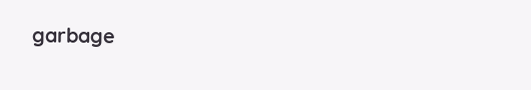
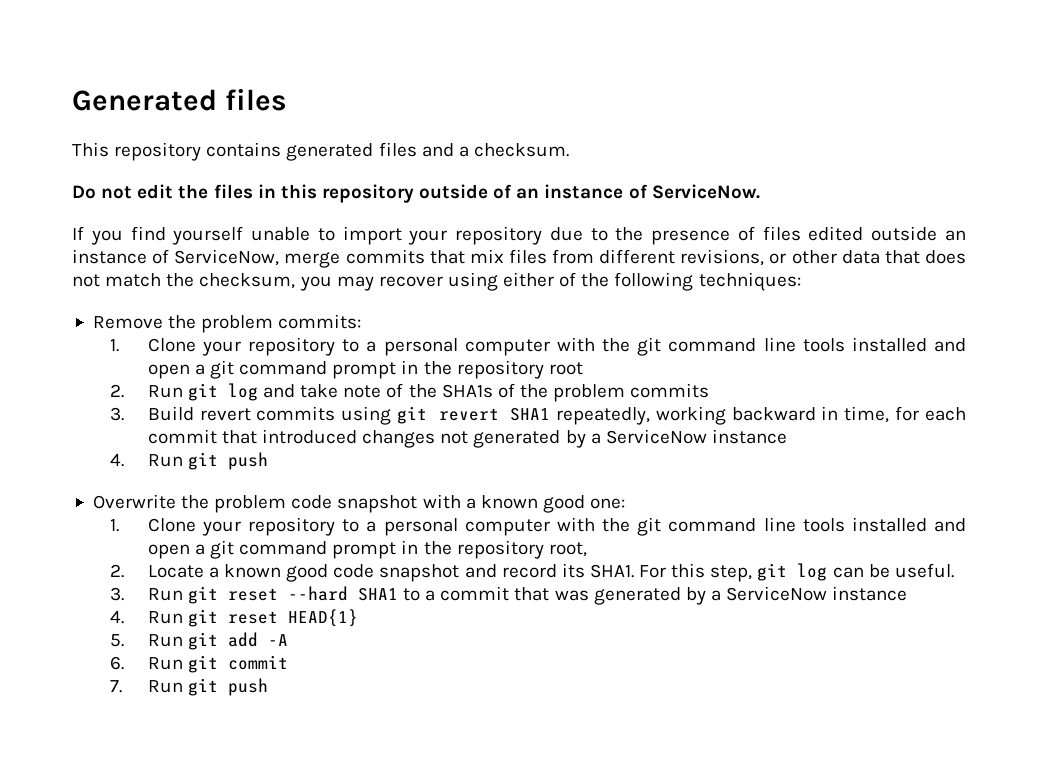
- garbage
+ Generated files
+ This repository contains generated files and a checksum.
+ Do not edit the files in this repository outside of an instance of ServiceNow.
+ If you find yourself unable to import your repository due to the presence of files edited outside an instance of ServiceNow, merge commits that mix files from different revisions, or other data that does not match the checksum, you may recover using either of the following techniques:
+ Remove the problem commits:
+ 1. Clone your repository to a personal computer with the git command line tools installed and open a git command prompt in the repository root
+ 2. Run git log and take note of the SHA1s of the problem commits
+ 3. Build revert commits using git revert SHA1 repeatedly, working backward in time, for each commit that introduced changes not generated by a ServiceNow instance
+ 4. Run git push
+ Overwrite the problem code snapshot with a known good one:
+ 1. Clone your repository to a personal computer with the git command line tools installed and open a git command prompt in the repository root,
+ 2. Locate a known good code snapshot and record its SHA1. For this step, git log can be useful.
+ 3. Run git reset --hard SHA1 to a commit that was generated by a ServiceNow instance
+ 4. Run git reset HEAD{1}
+ 5. Run git add -A
+ 6. Run git commit
+ 7. Run git push

